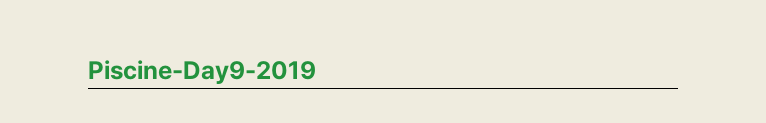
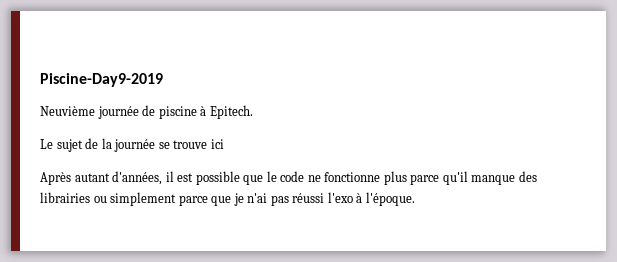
+ Neuvième journée de piscine à Epitech.
+ Le sujet de la journée se trouve ici
+ Après autant d'années, il est possible que le code ne fonctionne plus parce qu'il manque des librairies ou simplement parce que je n'ai pas réussi l'exo à l'époque.

